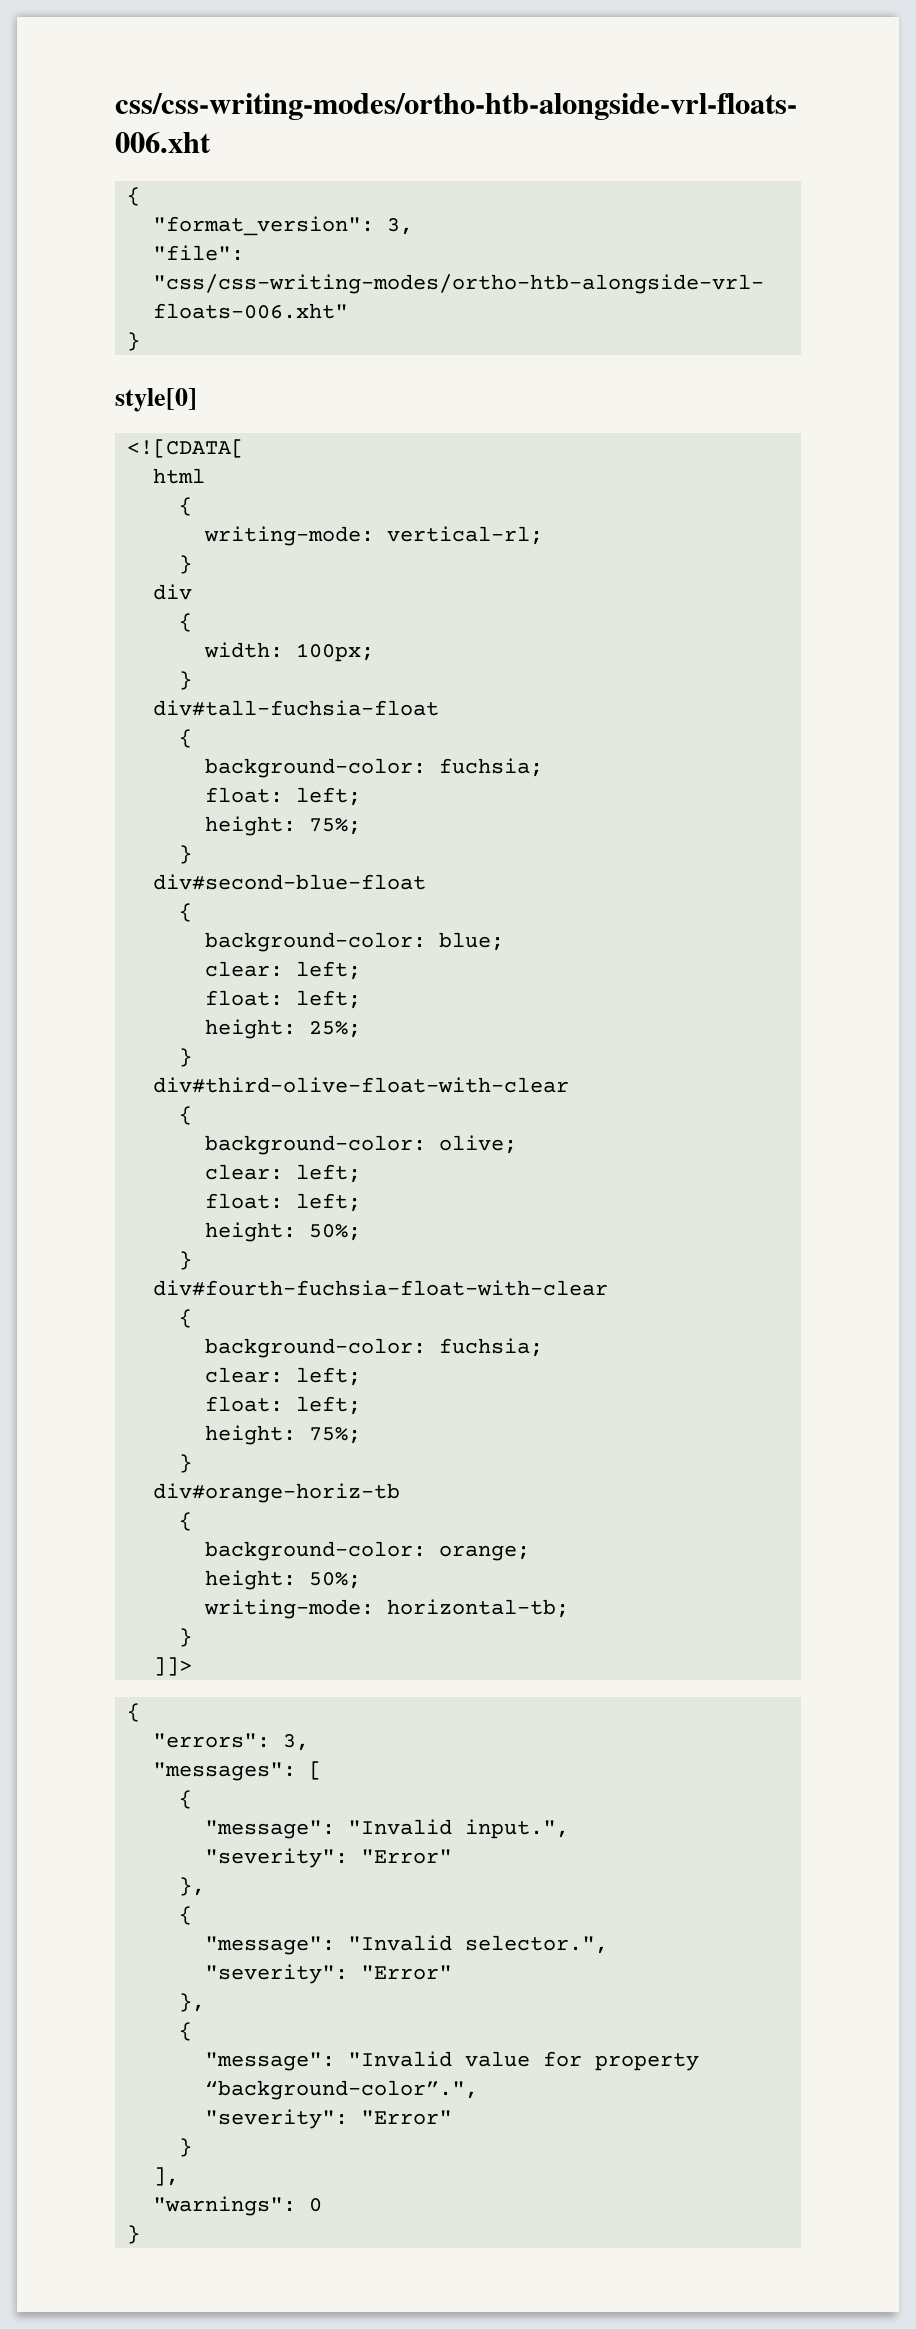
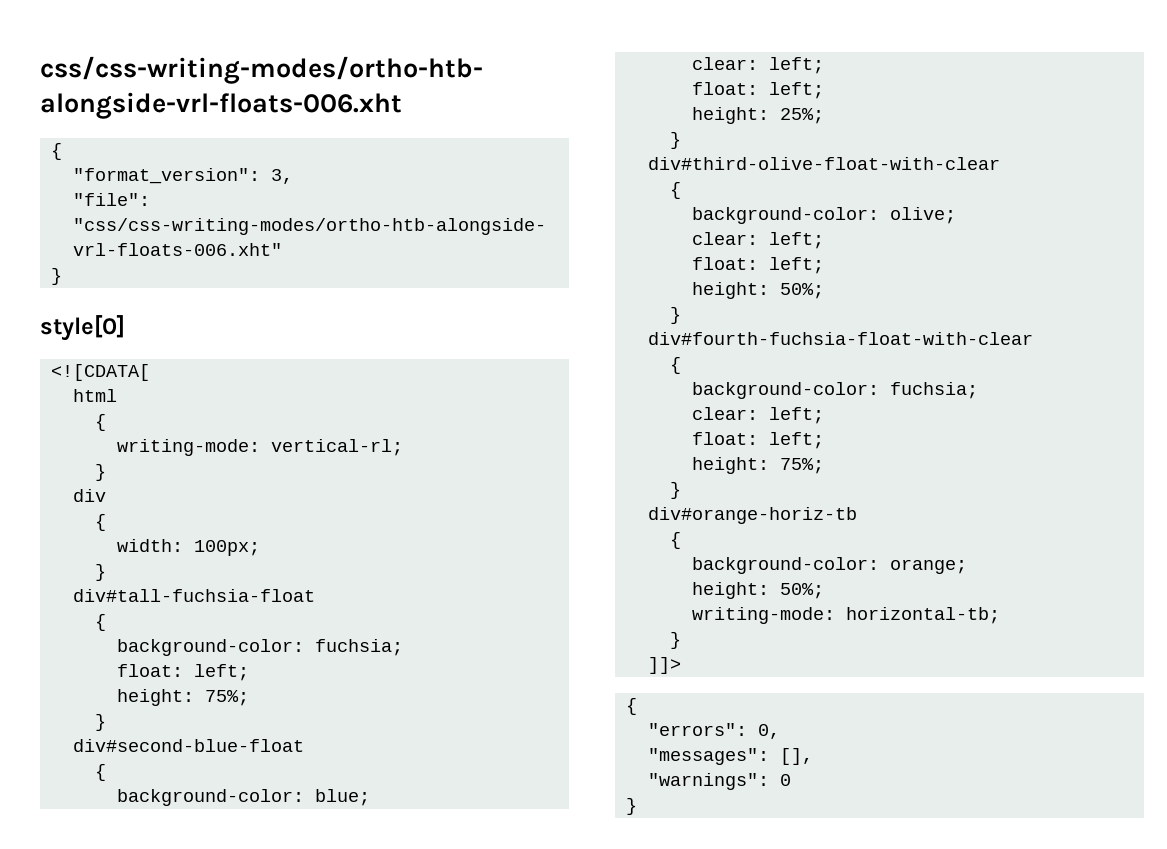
- "errors": 3,
+ "errors": 0,
- "messages": [
- {
- "message": "Invalid input.",
- "severity": "Error"
- },
- {
- "message": "Invalid selector.",
- "severity": "Error"
- },
- {
- "message": "Invalid value for property “background-color”.",
- "severity": "Error"
- }
- ],
+ "messages": [],

